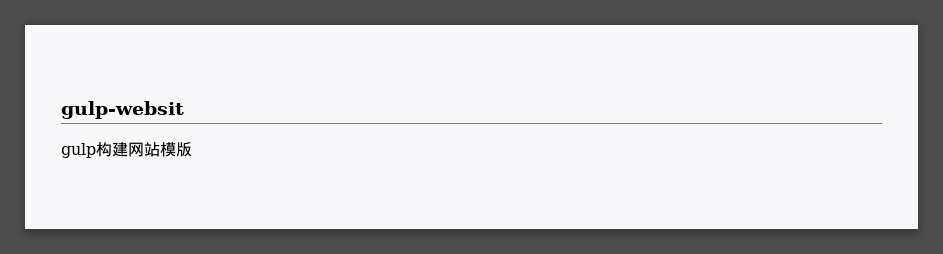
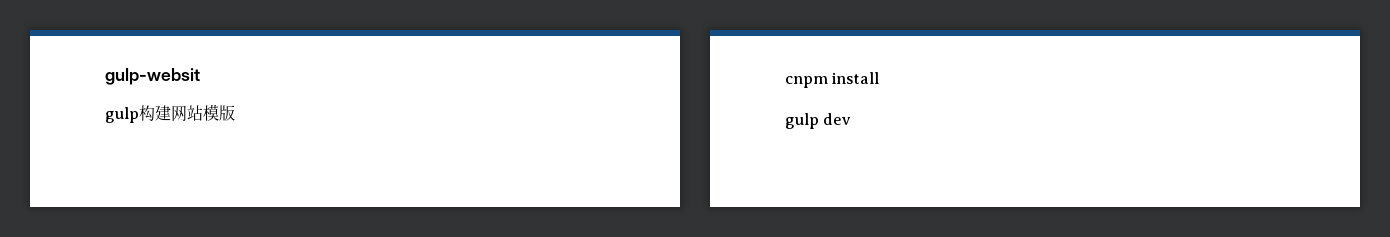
+ cnpm install
+ gulp dev

